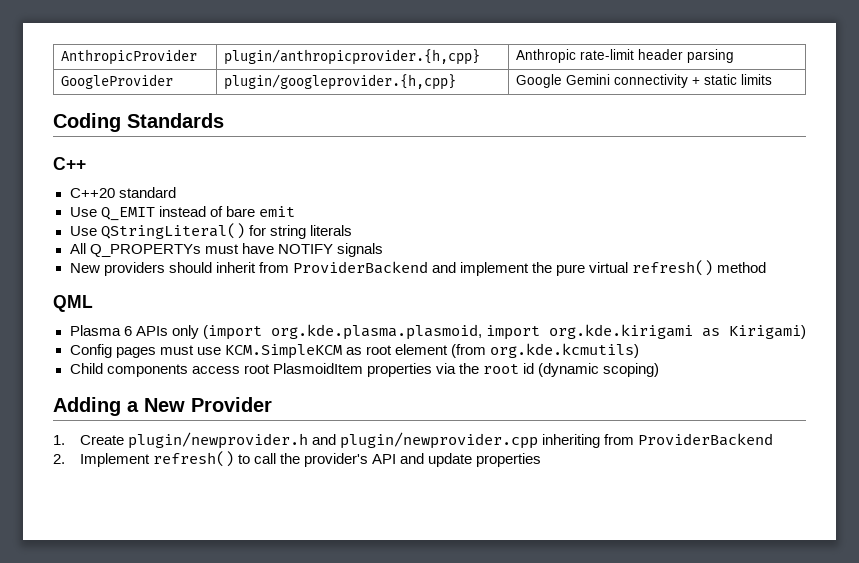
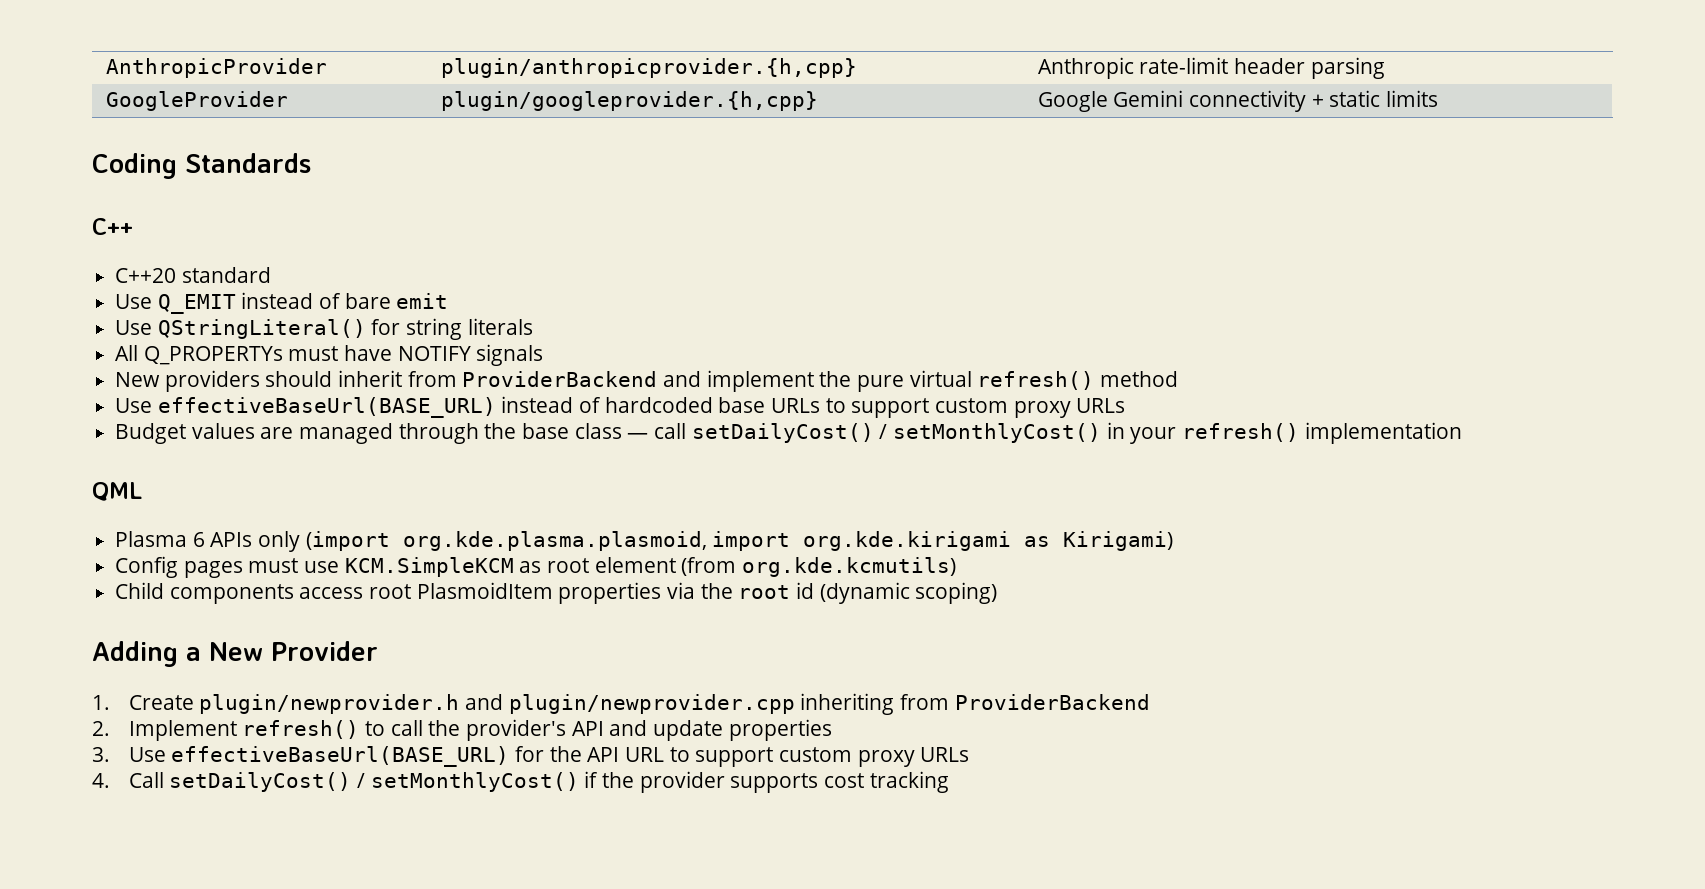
+ Use effectiveBaseUrl(BASE_URL) instead of hardcoded base URLs to support custom proxy URLs
+ Budget values are managed through the base class — call setDailyCost() / setMonthlyCost() in your refresh() implementation
+ 3. Use effectiveBaseUrl(BASE_URL) for the API URL to support custom proxy URLs
+ 4. Call setDailyCost() / setMonthlyCost() if the provider supports cost tracking

